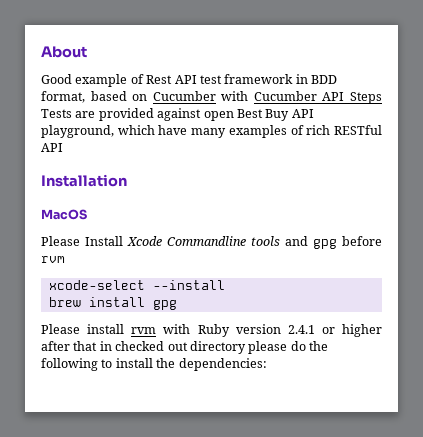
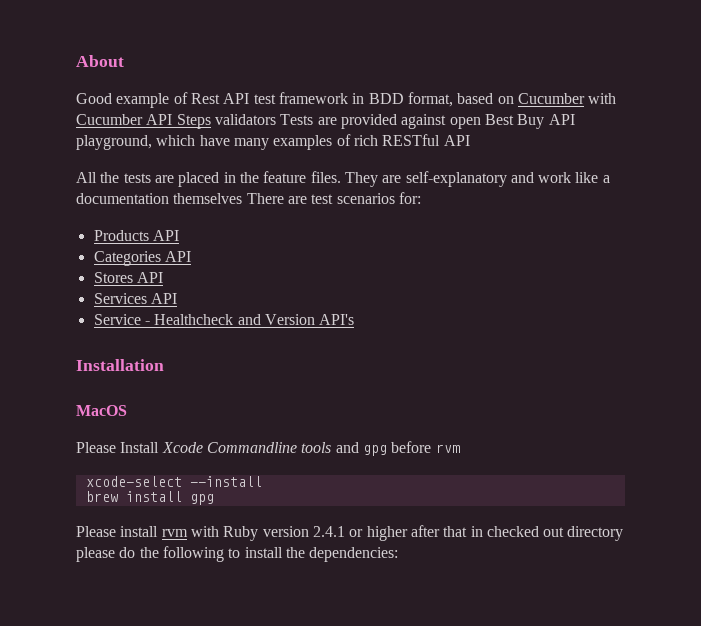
- Good example of Rest API test framework in BDD format, based on Cucumber with Cucumber API Steps Tests are provided against open Best Buy API playground, which have many examples of rich RESTful API
+ Good example of Rest API test framework in BDD format, based on Cucumber with Cucumber API Steps validators Tests are provided against open Best Buy API playground, which have many examples of rich RESTful API
+ All the tests are placed in the feature files. They are self-explanatory and work like a documentation themselves There are test scenarios for:
+ Products API
+ Categories API
+ Stores API
+ Services API
+ Service - Healthcheck and Version API's

